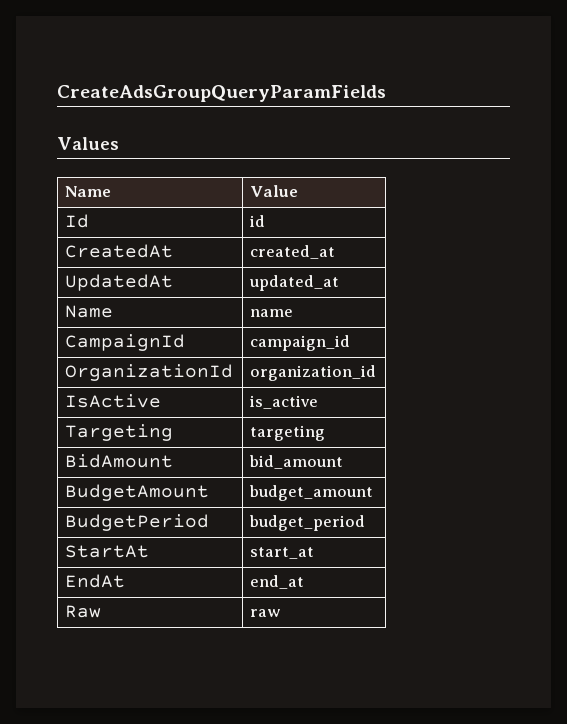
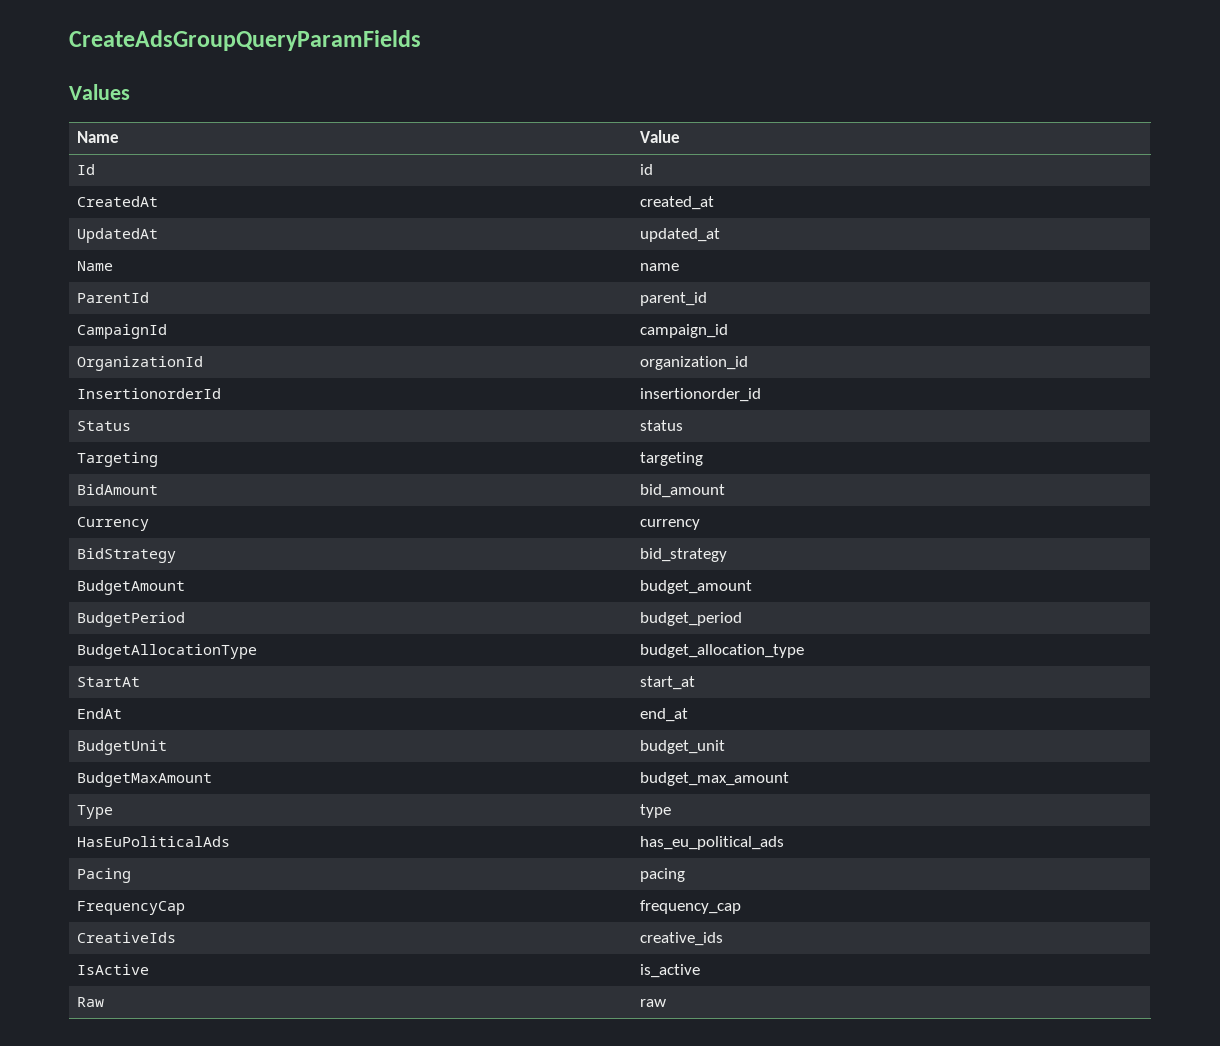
+ ParentId | parent_id
- IsActive | is_active
+ InsertionorderId | insertionorder_id
+ Status | status
+ Currency | currency
+ BidStrategy | bid_strategy
+ BudgetAllocationType | budget_allocation_type
+ BudgetUnit | budget_unit
+ BudgetMaxAmount | budget_max_amount
+ Type | type
+ HasEuPoliticalAds | has_eu_political_ads
+ Pacing | pacing
+ FrequencyCap | frequency_cap
+ CreativeIds | creative_ids
+ IsActive | is_active

